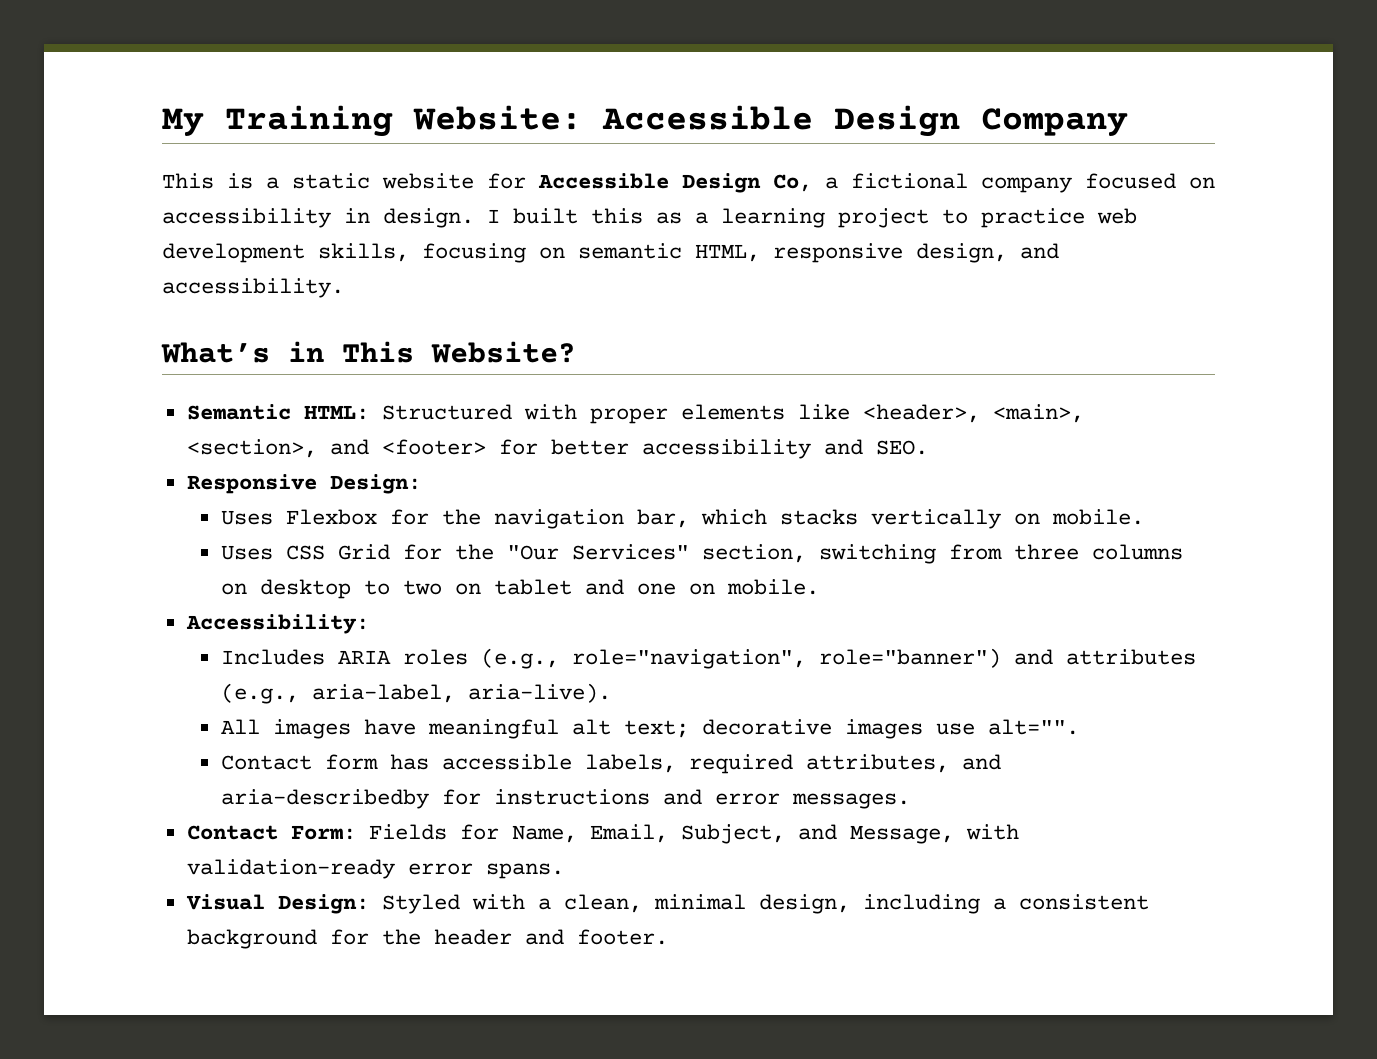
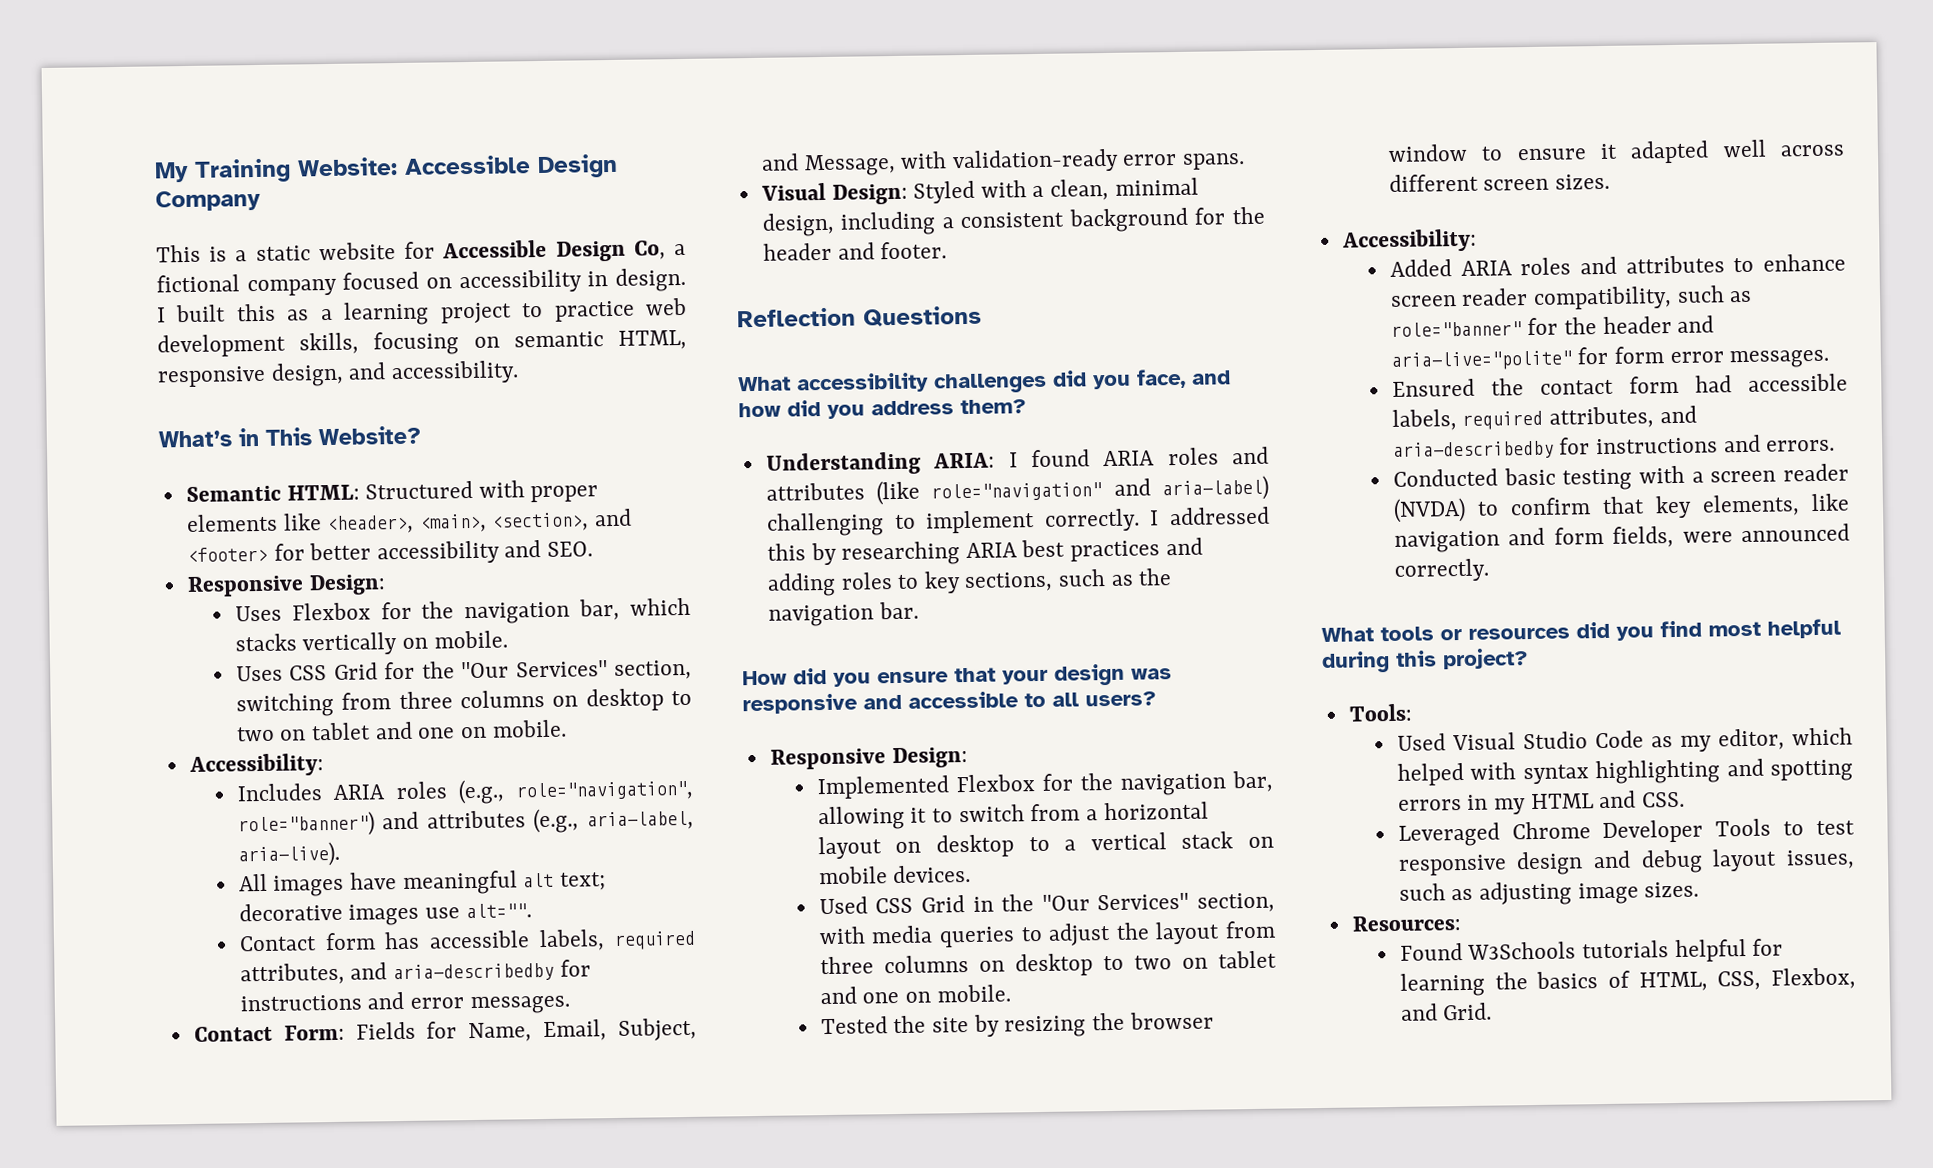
+ Reflection Questions
+ What accessibility challenges did you face, and how did you address them?
+ Understanding ARIA: I found ARIA roles and attributes (like role="navigation" and aria-label) challenging to implement correctly. I addressed this by researching ARIA best practices and adding roles to key sections, such as the navigation bar.
+ How did you ensure that your design was responsive and accessible to all users?
+ Responsive Design:
+ Implemented Flexbox for the navigation bar, allowing it to switch from a horizontal layout on desktop to a vertical stack on mobile devices.
+ Used CSS Grid in the "Our Services" section, with media queries to adjust the layout from three columns on desktop to two on tablet and one on mobile.
+ Tested the site by resizing the browser window to ensure it adapted well across different screen sizes.
+ Accessibility:
+ Added ARIA roles and attributes to enhance screen reader compatibility, such as role="banner" for the header and aria-live="polite" for form error messages.
+ Ensured the contact form had accessible labels, required attributes, and aria-describedby for instructions and errors.
+ Conducted basic testing with a screen reader (NVDA) to confirm that key elements, like navigation and form fields, were announced correctly.
+ What tools or resources did you find most helpful during this project?
+ Tools:
+ Used Visual Studio Code as my editor, which helped with syntax highlighting and spotting errors in my HTML and CSS.
+ Leveraged Chrome Developer Tools to test responsive design and debug layout issues, such as adjusting image sizes.
+ Resources:
+ Found W3Schools tutorials helpful for learning the basics of HTML, CSS, Flexbox, and Grid.

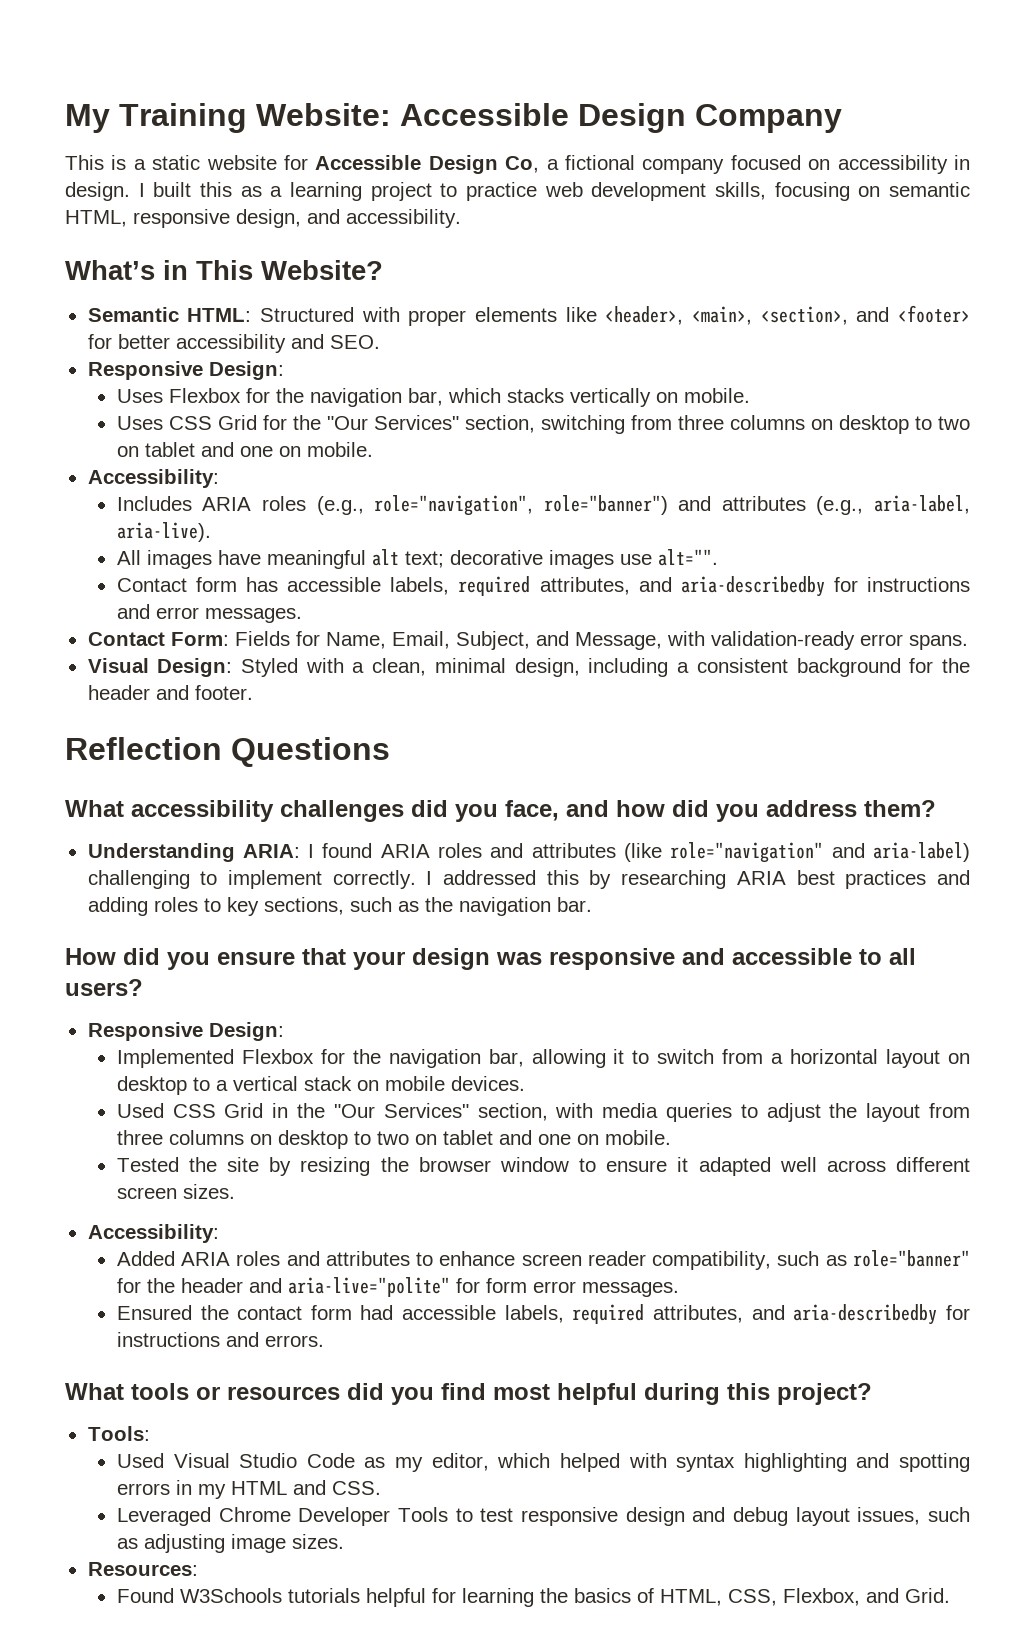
- Conducted basic testing with a screen reader (NVDA) to confirm that key elements, like navigation and form fields, were announced correctly.

